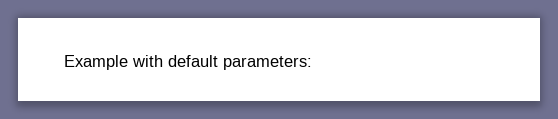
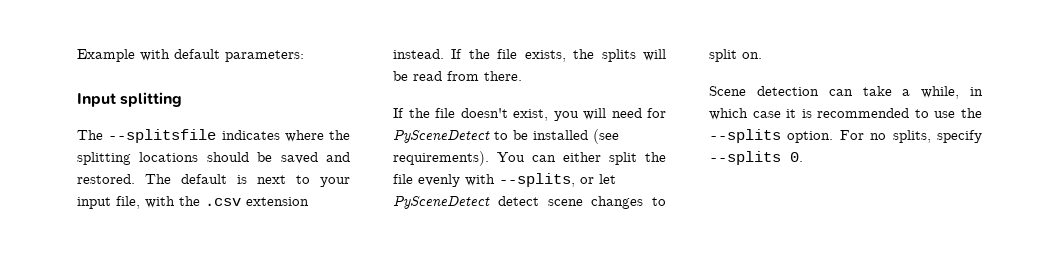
+ Input splitting
+ The --splitsfile indicates where the splitting locations should be saved and restored. The default is next to your input file, with the .csv extension instead. If the file exists, the splits will be read from there.
+ If the file doesn't exist, you will need for PySceneDetect to be installed (see requirements). You can either split the file evenly with --splits, or let PySceneDetect detect scene changes to split on.
+ Scene detection can take a while, in which case it is recommended to use the --splits option. For no splits, specify --splits 0.

